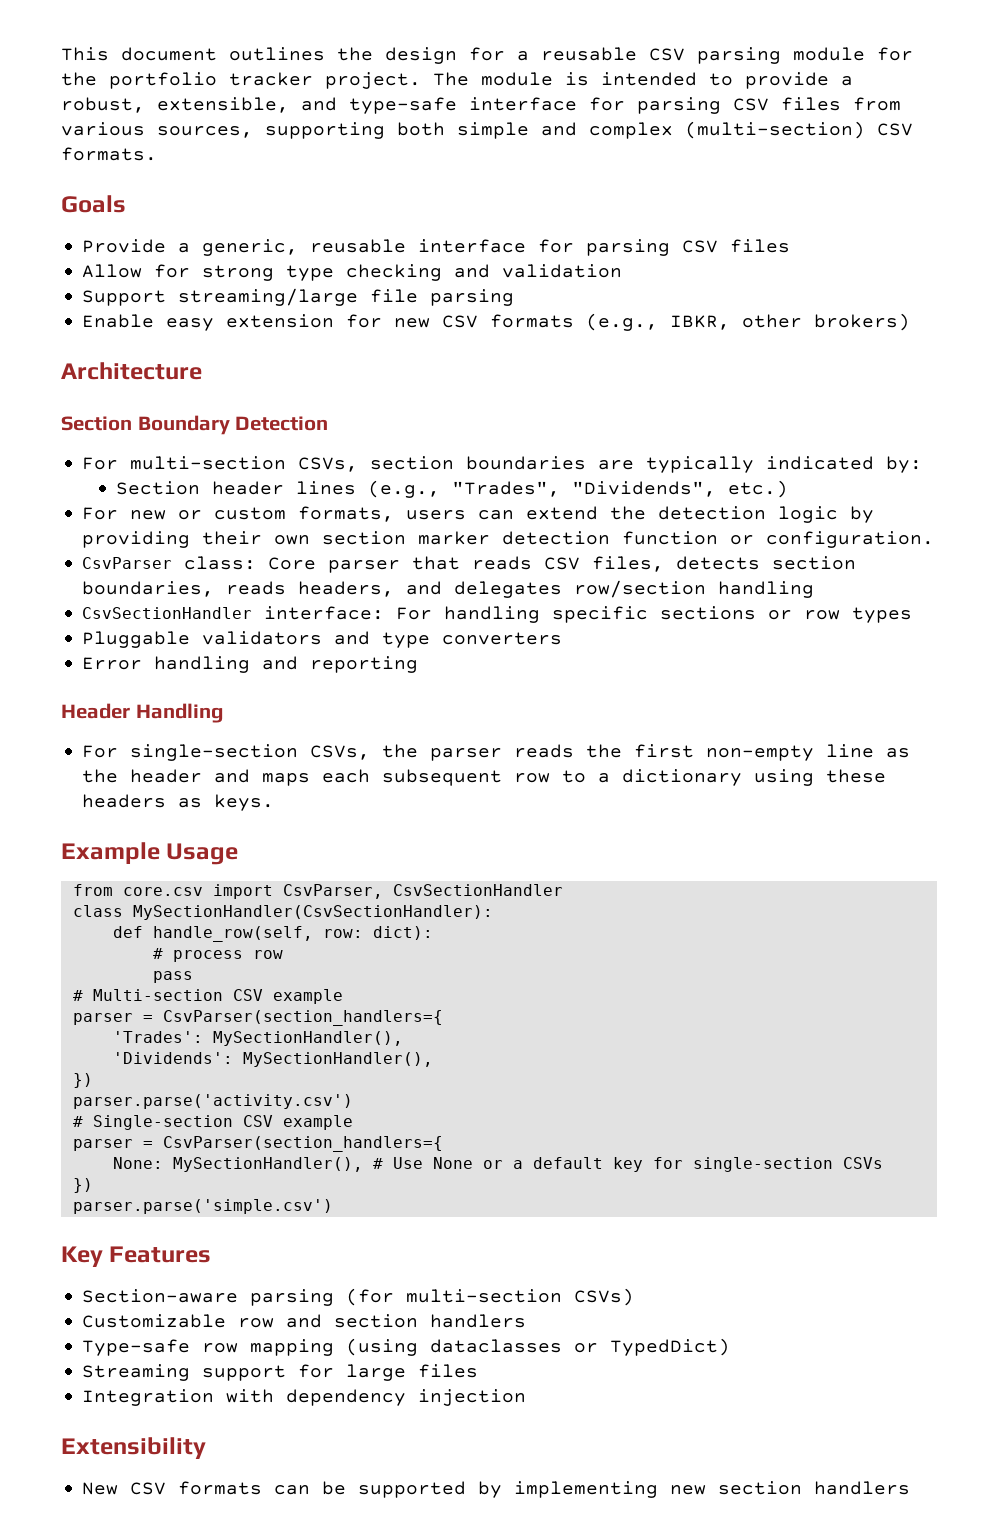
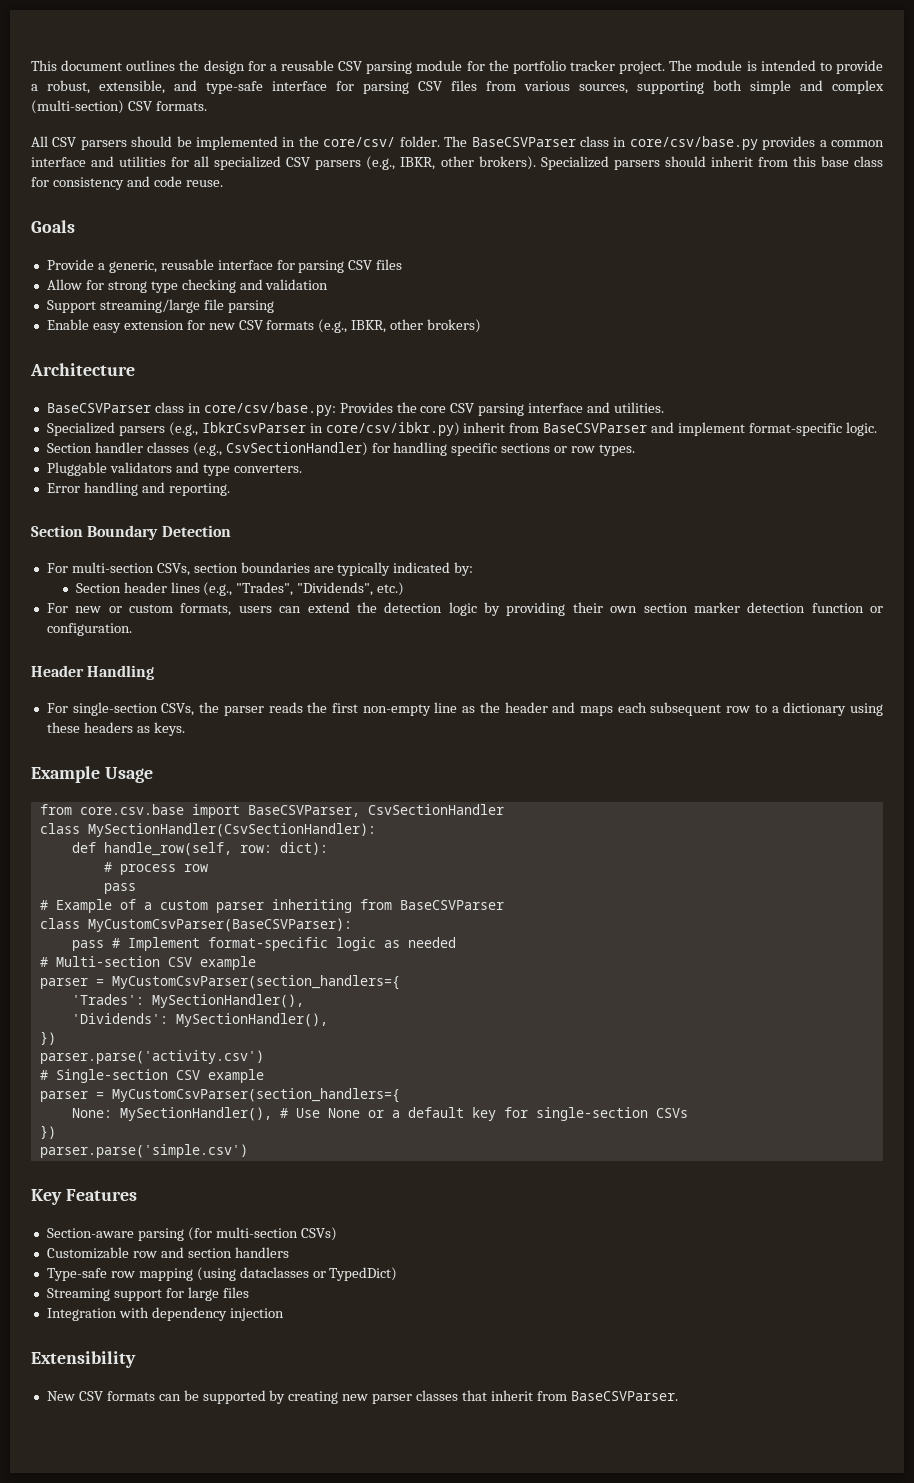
+ All CSV parsers should be implemented in the core/csv/ folder. The BaseCSVParser class in core/csv/base.py provides a common interface and utilities for all specialized CSV parsers (e.g., IBKR, other brokers). Specialized parsers should inherit from this base class for consistency and code reuse.
+ BaseCSVParser class in core/csv/base.py: Provides the core CSV parsing interface and utilities.
+ Specialized parsers (e.g., IbkrCsvParser in core/csv/ibkr.py) inherit from BaseCSVParser and implement format-specific logic.
+ Section handler classes (e.g., CsvSectionHandler) for handling specific sections or row types.
+ Pluggable validators and type converters.
+ Error handling and reporting.
- CsvParser class: Core parser that reads CSV files, detects section boundaries, reads headers, and delegates row/section handling
- CsvSectionHandler interface: For handling specific sections or row types
- Pluggable validators and type converters
- Error handling and reporting
- from core.csv import CsvParser, CsvSectionHandler
+ from core.csv.base import BaseCSVParser, CsvSectionHandler
+ # Example of a custom parser inheriting from BaseCSVParser
+ class MyCustomCsvParser(BaseCSVParser):
+ pass # Implement format-specific logic as needed
  # Multi-section CSV example
- parser = CsvParser(section_handlers={
+ parser = MyCustomCsvParser(section_handlers={
  # Single-section CSV example
- parser = CsvParser(section_handlers={
+ parser = MyCustomCsvParser(section_handlers={
- New CSV formats can be supported by implementing new section handlers
+ New CSV formats can be supported by creating new parser classes that inherit from BaseCSVParser.

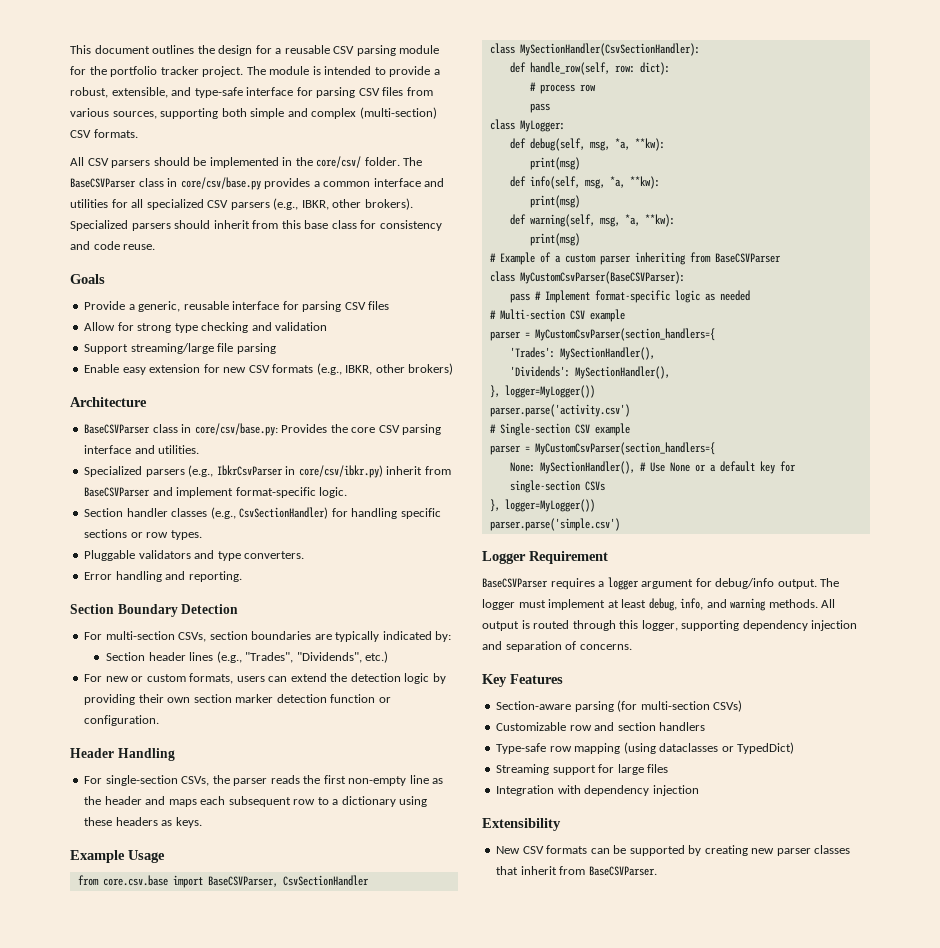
+ class MyLogger:
+ def debug(self, msg, *a, **kw):
+ print(msg)
+ def info(self, msg, *a, **kw):
+ print(msg)
+ def warning(self, msg, *a, **kw):
+ print(msg)
  'Dividends': MySectionHandler(),
- })
+ }, logger=MyLogger())
  None: MySectionHandler(), # Use None or a default key for single-section CSVs
- })
+ }, logger=MyLogger())
+ Logger Requirement
+ BaseCSVParser requires a logger argument for debug/info output. The logger must implement at least debug, info, and warning methods. All output is routed through this logger, supporting dependency injection and separation of concerns.

